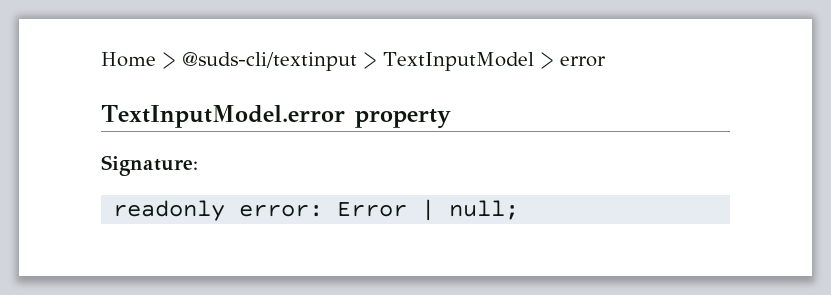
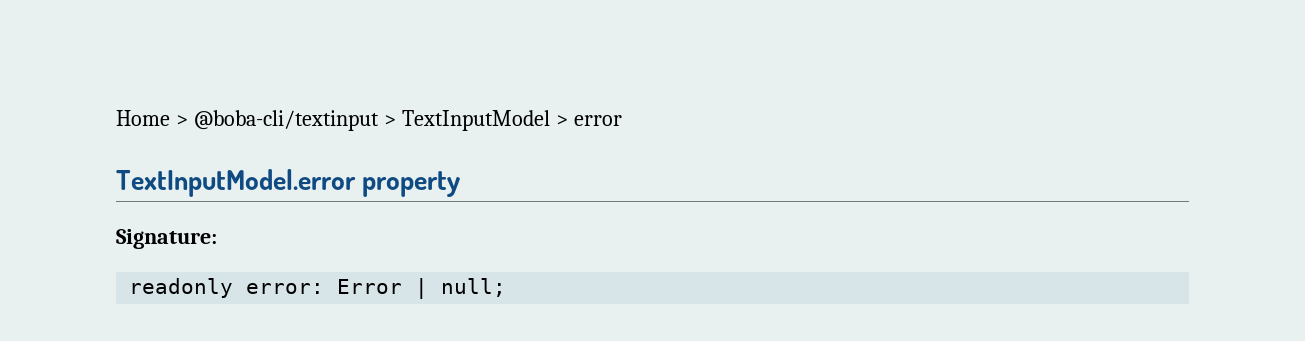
- Home > @suds-cli/textinput > TextInputModel > error
+ Home > @boba-cli/textinput > TextInputModel > error

